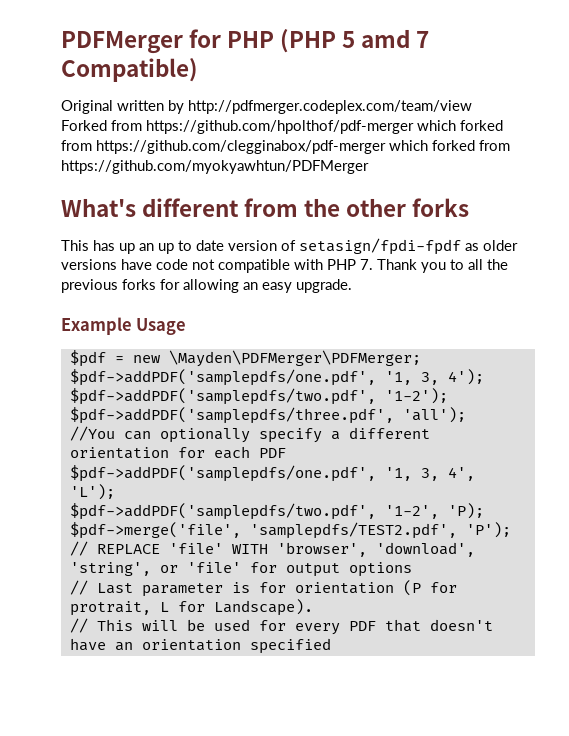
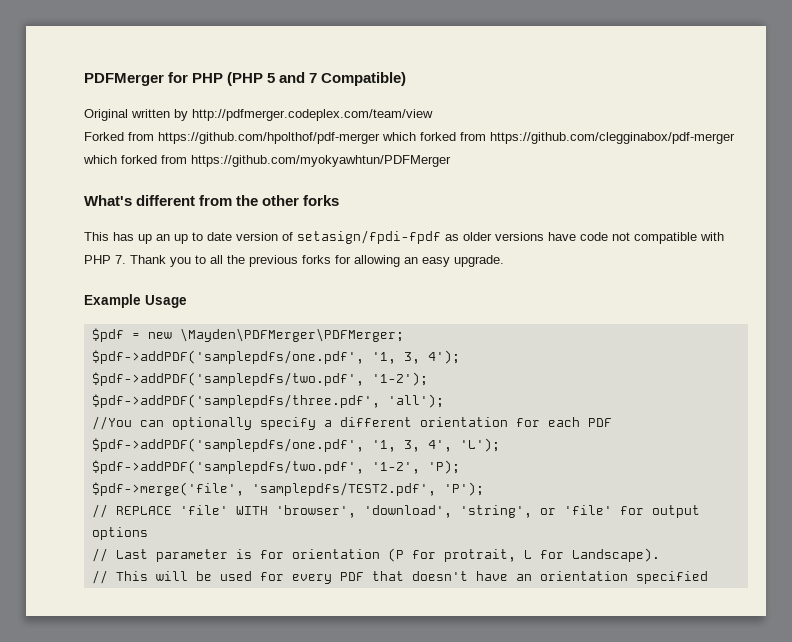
- PDFMerger for PHP (PHP 5 amd 7 Compatible)
+ PDFMerger for PHP (PHP 5 and 7 Compatible)

